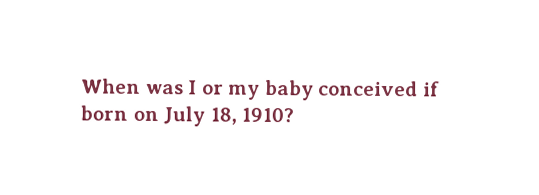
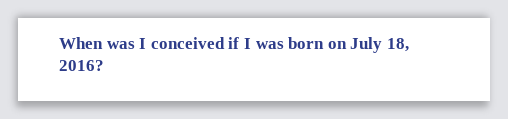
- When was I or my baby conceived if born on July 18, 1910?
+ When was I conceived if I was born on July 18, 2016?

